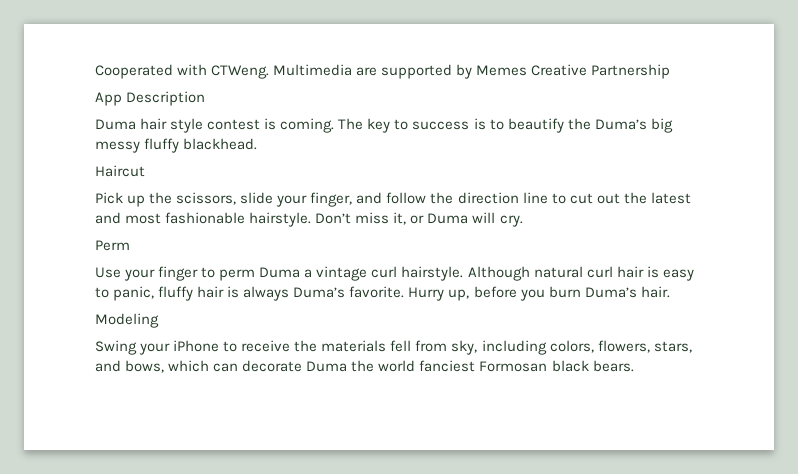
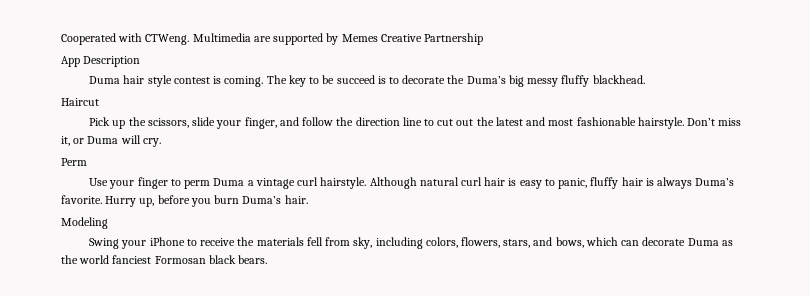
- The key to success is to beautify the Duma’s big messy fluffy blackhead.
+ The key to be succeed is to decorate the Duma’s big messy fluffy blackhead.
- Swing your iPhone to receive the materials fell from sky, including colors, flowers, stars, and bows, which can decorate Duma the world fanciest Formosan black bears.
+ Swing your iPhone to receive the materials fell from sky, including colors, flowers, stars, and bows, which can decorate Duma as the world fanciest Formosan black bears.

